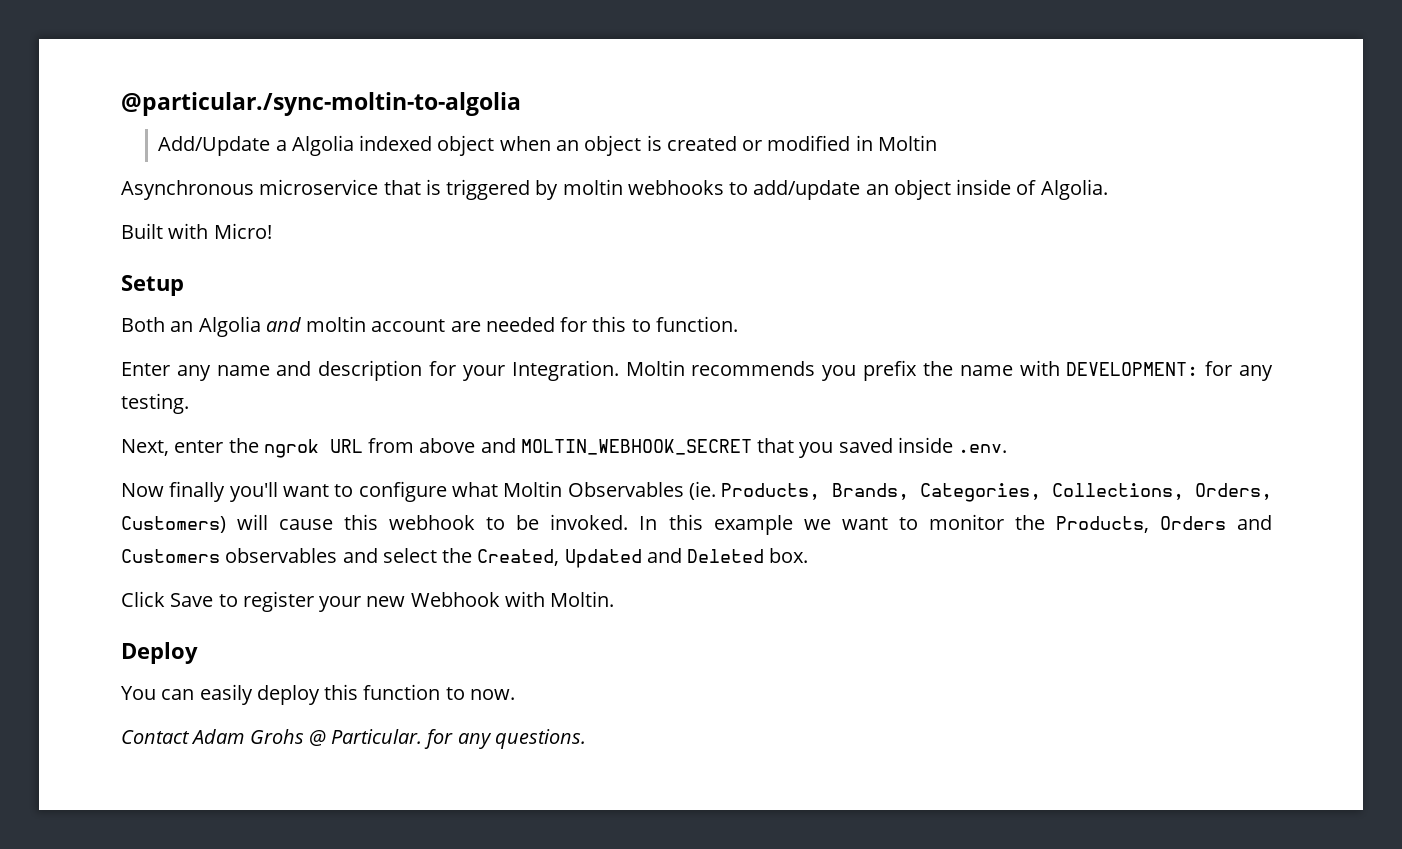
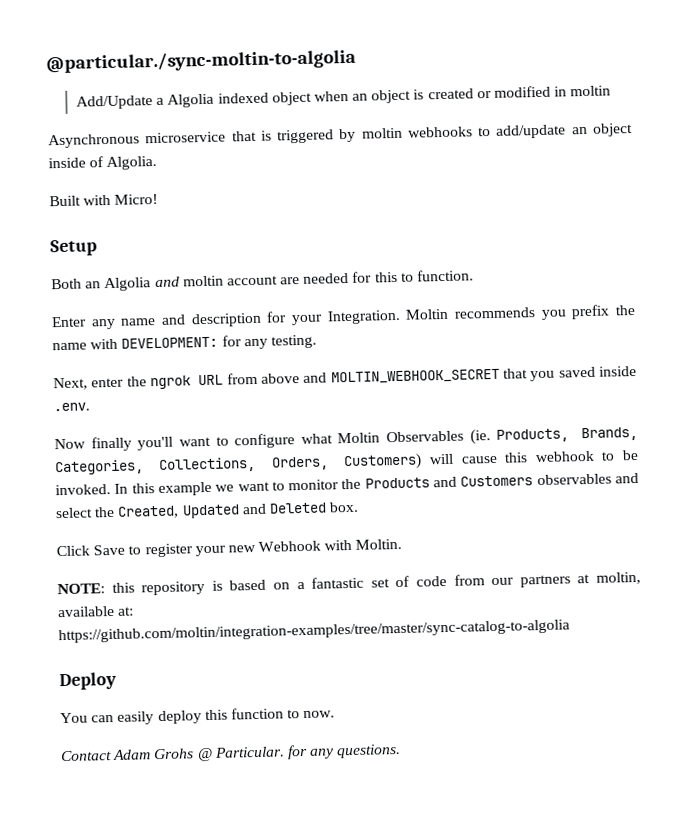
- Add/Update a Algolia indexed object when an object is created or modified in Moltin
+ Add/Update a Algolia indexed object when an object is created or modified in moltin
- In this example we want to monitor the Products, Orders and Customers observables and select the Created, Updated and Deleted box.
+ In this example we want to monitor the Products and Customers observables and select the Created, Updated and Deleted box.
+ NOTE: this repository is based on a fantastic set of code from our partners at moltin, available at: https://github.com/moltin/integration-examples/tree/master/sync-catalog-to-algolia

